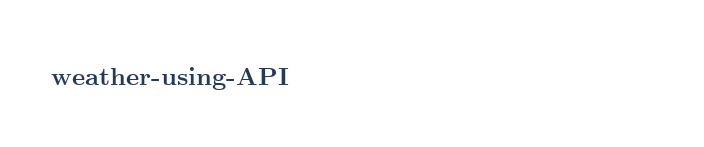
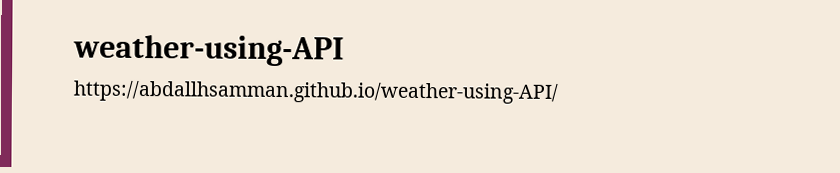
+ https://abdallhsamman.github.io/weather-using-API/

